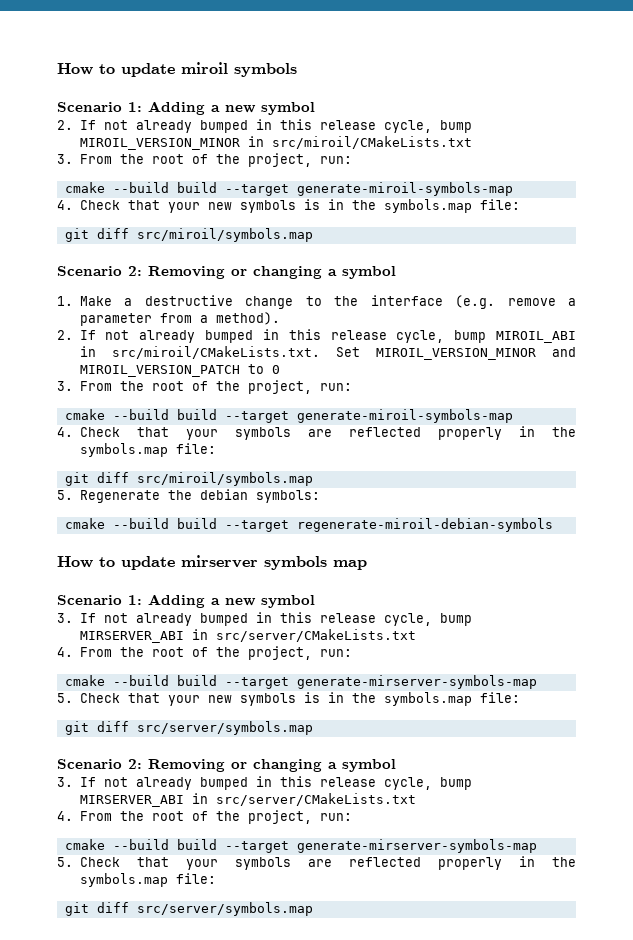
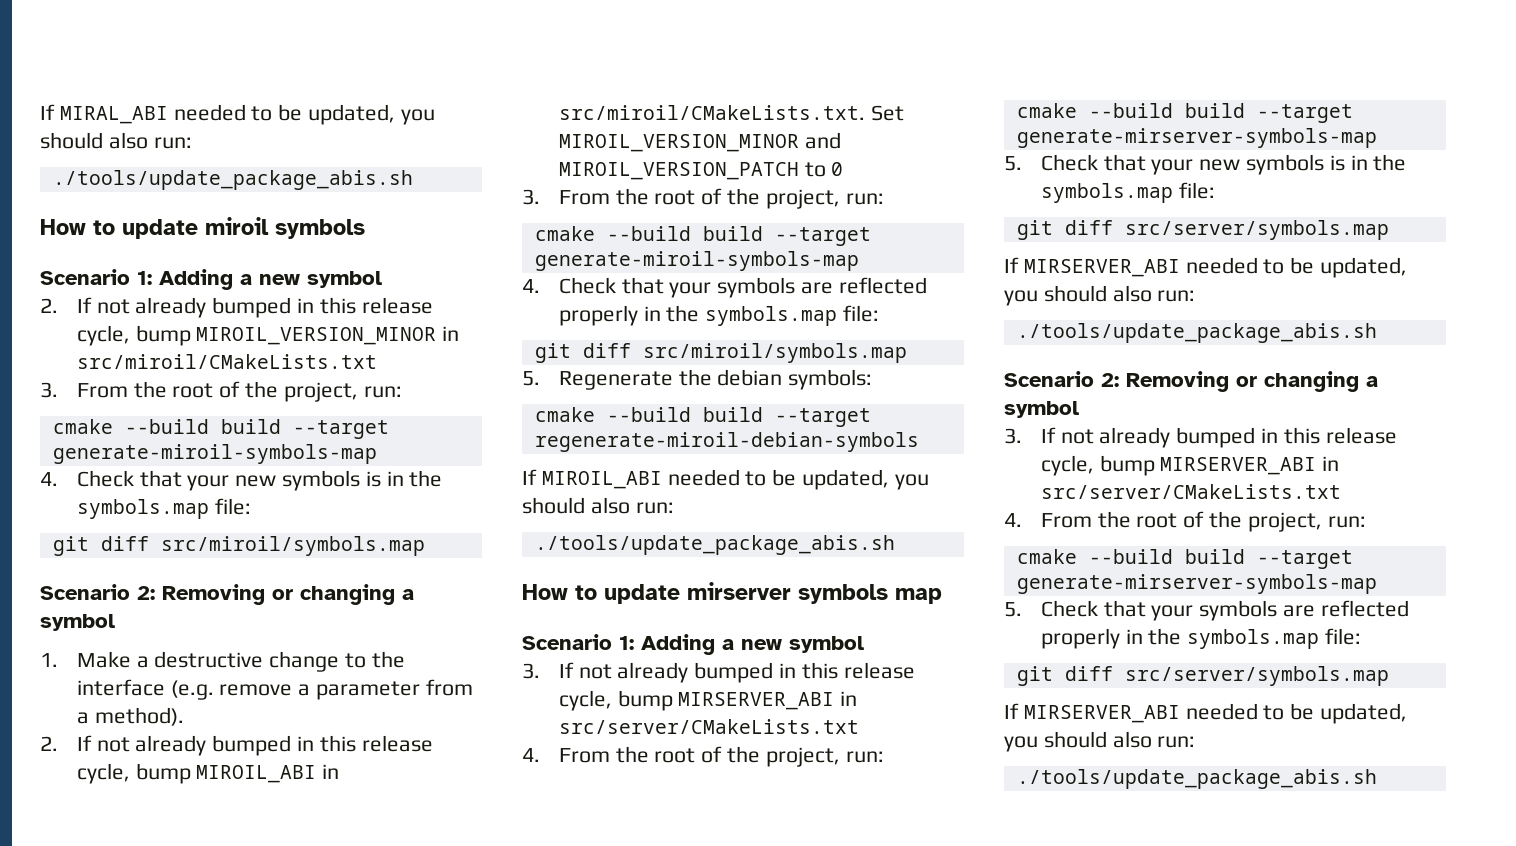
+ If MIRAL_ABI needed to be updated, you should also run:
+ ./tools/update_package_abis.sh
+ If MIROIL_ABI needed to be updated, you should also run:
+ ./tools/update_package_abis.sh
  5. Check that your new symbols is in the symbols.map file:
  git diff src/server/symbols.map
+ If MIRSERVER_ABI needed to be updated, you should also run:
+ ./tools/update_package_abis.sh
  5. Check that your symbols are reflected properly in the symbols.map file:
  git diff src/server/symbols.map
+ If MIRSERVER_ABI needed to be updated, you should also run:
+ ./tools/update_package_abis.sh

